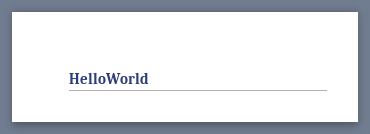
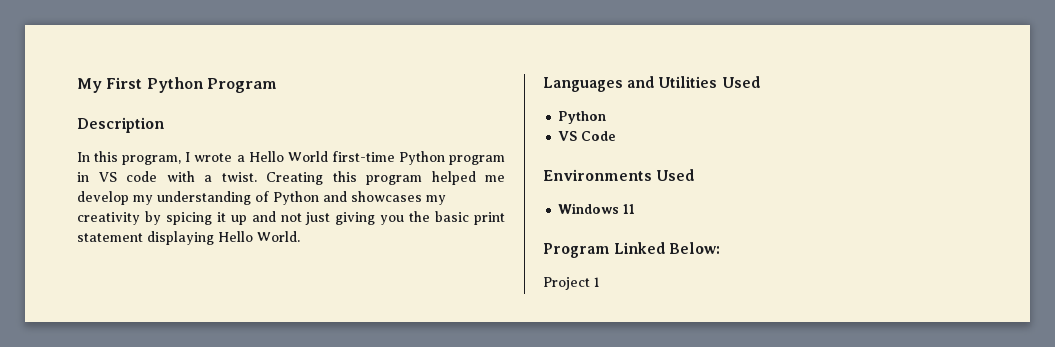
- HelloWorld
+ My First Python Program
+ Description
+ In this program, I wrote a Hello World first-time Python program in VS code with a twist. Creating this program helped me develop my understanding of Python and showcases my creativity by spicing it up and not just giving you the basic print statement displaying Hello World.
+ Languages and Utilities Used
+ Python
+ VS Code
+ Environments Used
+ Windows 11
+ Program Linked Below:
+ Project 1

